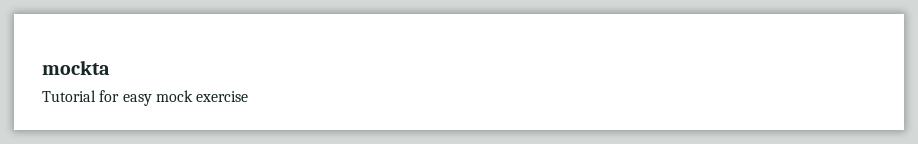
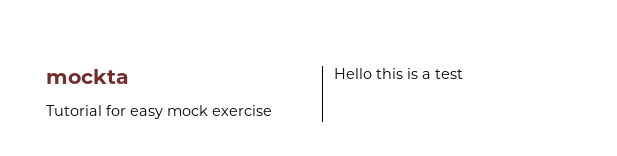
- Tutorial for easy mock exercise
+ Tutorial for easy mock exercise Hello this is a test

